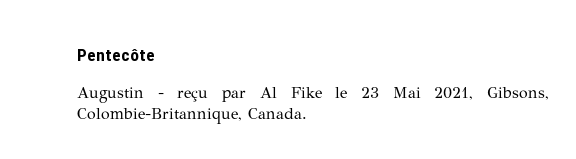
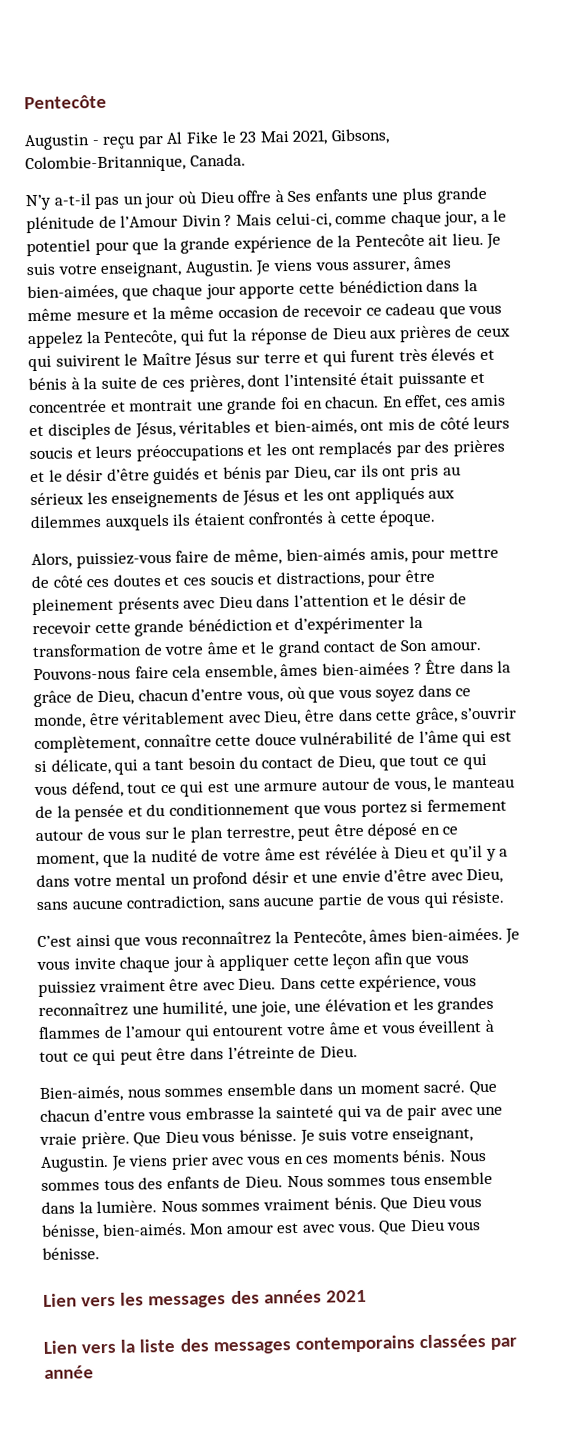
+ N’y a-t-il pas un jour où Dieu offre à Ses enfants une plus grande plénitude de l’Amour Divin ? Mais celui-ci, comme chaque jour, a le potentiel pour que la grande expérience de la Pentecôte ait lieu. Je suis votre enseignant, Augustin. Je viens vous assurer, âmes bien-aimées, que chaque jour apporte cette bénédiction dans la même mesure et la même occasion de recevoir ce cadeau que vous appelez la Pentecôte, qui fut la réponse de Dieu aux prières de ceux qui suivirent le Maître Jésus sur terre et qui furent très élevés et bénis à la suite de ces prières, dont l’intensité était puissante et concentrée et montrait une grande foi en chacun. En effet, ces amis et disciples de Jésus, véritables et bien-aimés, ont mis de côté leurs soucis et leurs préoccupations et les ont remplacés par des prières et le désir d’être guidés et bénis par Dieu, car ils ont pris au sérieux les enseignements de Jésus et les ont appliqués aux dilemmes auxquels ils étaient confrontés à cette époque.
+ Alors, puissiez-vous faire de même, bien-aimés amis, pour mettre de côté ces doutes et ces soucis et distractions, pour être pleinement présents avec Dieu dans l’attention et le désir de recevoir cette grande bénédiction et d’expérimenter la transformation de votre âme et le grand contact de Son amour. Pouvons-nous faire cela ensemble, âmes bien-aimées ? Être dans la grâce de Dieu, chacun d’entre vous, où que vous soyez dans ce monde, être véritablement avec Dieu, être dans cette grâce, s’ouvrir complètement, connaître cette douce vulnérabilité de l’âme qui est si délicate, qui a tant besoin du contact de Dieu, que tout ce qui vous défend, tout ce qui est une armure autour de vous, le manteau de la pensée et du conditionnement que vous portez si fermement autour de vous sur le plan terrestre, peut être déposé en ce moment, que la nudité de votre âme est révélée à Dieu et qu’il y a dans votre mental un profond désir et une envie d’être avec Dieu, sans aucune contradiction, sans aucune partie de vous qui résiste.
+ C’est ainsi que vous reconnaîtrez la Pentecôte, âmes bien-aimées. Je vous invite chaque jour à appliquer cette leçon afin que vous puissiez vraiment être avec Dieu. Dans cette expérience, vous reconnaîtrez une humilité, une joie, une élévation et les grandes flammes de l’amour qui entourent votre âme et vous éveillent à tout ce qui peut être dans l’étreinte de Dieu.
+ Bien-aimés, nous sommes ensemble dans un moment sacré. Que chacun d’entre vous embrasse la sainteté qui va de pair avec une vraie prière. Que Dieu vous bénisse. Je suis votre enseignant, Augustin. Je viens prier avec vous en ces moments bénis. Nous sommes tous des enfants de Dieu. Nous sommes tous ensemble dans la lumière. Nous sommes vraiment bénis. Que Dieu vous bénisse, bien-aimés. Mon amour est avec vous. Que Dieu vous bénisse.
+ Lien vers les messages des années 2021
+ Lien vers la liste des messages contemporains classées par année

